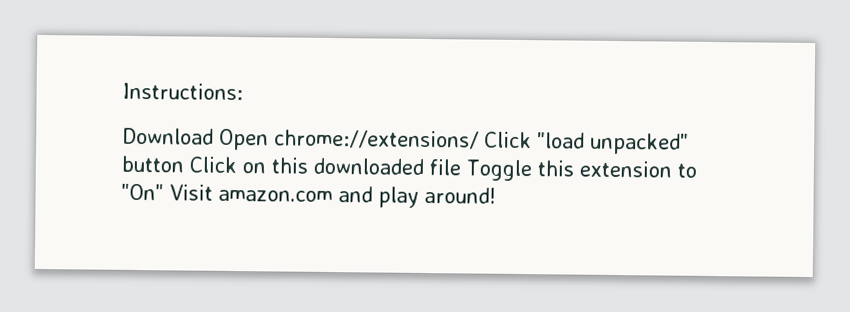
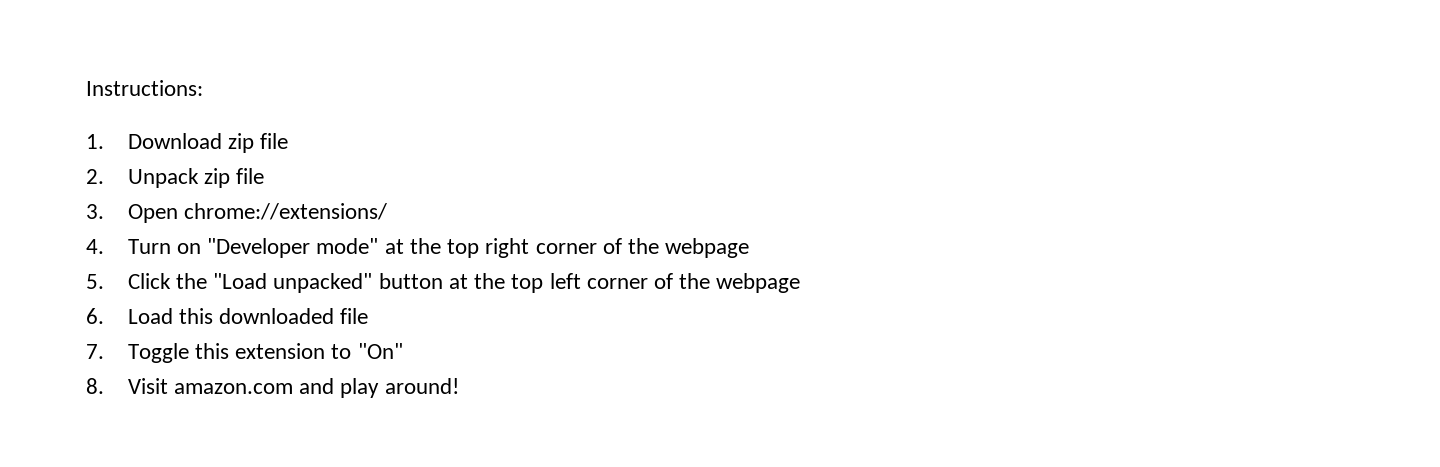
- Download Open chrome://extensions/ Click "load unpacked" button Click on this downloaded file Toggle this extension to "On" Visit amazon.com and play around!
+ 1. Download zip file
+ 2. Unpack zip file
+ 3. Open chrome://extensions/
+ 4. Turn on "Developer mode" at the top right corner of the webpage
+ 5. Click the "Load unpacked" button at the top left corner of the webpage
+ 6. Load this downloaded file
+ 7. Toggle this extension to "On"
+ 8. Visit amazon.com and play around!

